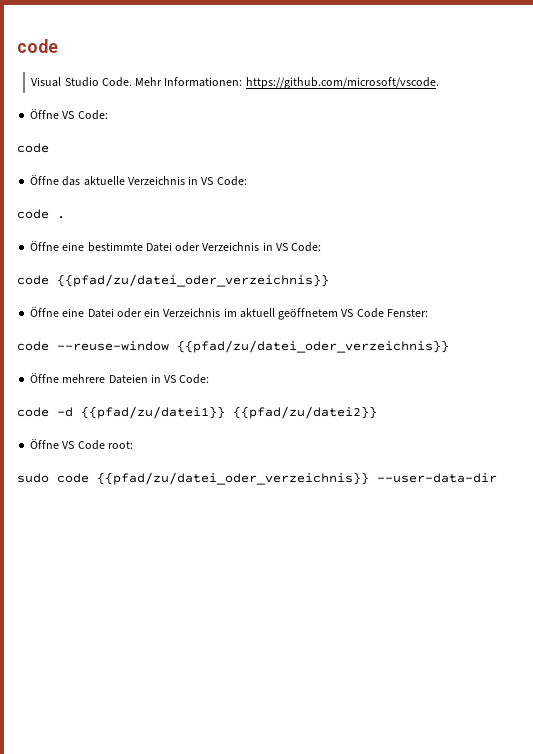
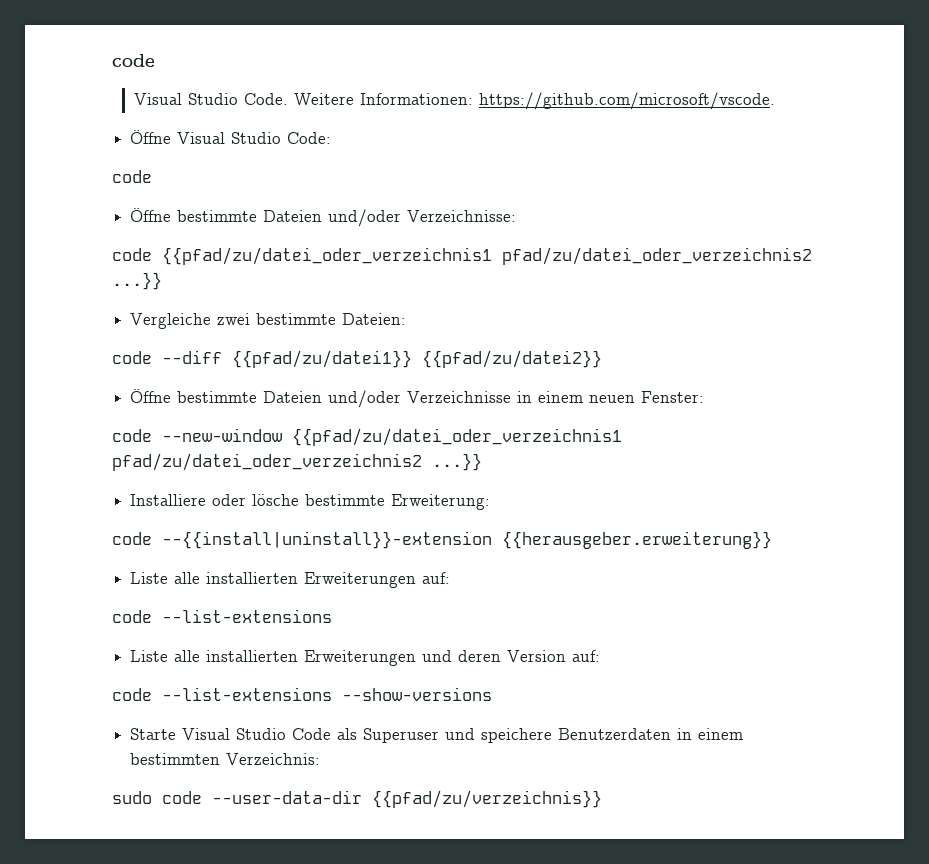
- Mehr Informationen: https://github.com/microsoft/vscode.
+ Weitere Informationen: https://github.com/microsoft/vscode.
- Öffne VS Code:
+ Öffne Visual Studio Code:
- Öffne das aktuelle Verzeichnis in VS Code:
- code .
- Öffne eine bestimmte Datei oder Verzeichnis in VS Code:
- code {{pfad/zu/datei_oder_verzeichnis}}
- Öffne eine Datei oder ein Verzeichnis im aktuell geöffnetem VS Code Fenster:
- code --reuse-window {{pfad/zu/datei_oder_verzeichnis}}
- Öffne mehrere Dateien in VS Code:
- code -d {{pfad/zu/datei1}} {{pfad/zu/datei2}}
- Öffne VS Code root:
+ Öffne bestimmte Dateien und/oder Verzeichnisse:
+ code {{pfad/zu/datei_oder_verzeichnis1 pfad/zu/datei_oder_verzeichnis2 ...}}
+ Vergleiche zwei bestimmte Dateien:
+ code --diff {{pfad/zu/datei1}} {{pfad/zu/datei2}}
+ Öffne bestimmte Dateien und/oder Verzeichnisse in einem neuen Fenster:
+ code --new-window {{pfad/zu/datei_oder_verzeichnis1 pfad/zu/datei_oder_verzeichnis2 ...}}
+ Installiere oder lösche bestimmte Erweiterung:
+ code --{{install|uninstall}}-extension {{herausgeber.erweiterung}}
+ Liste alle installierten Erweiterungen auf:
+ code --list-extensions
+ Liste alle installierten Erweiterungen und deren Version auf:
+ code --list-extensions --show-versions
+ Starte Visual Studio Code als Superuser und speichere Benutzerdaten in einem bestimmten Verzeichnis:
- sudo code {{pfad/zu/datei_oder_verzeichnis}} --user-data-dir
+ sudo code --user-data-dir {{pfad/zu/verzeichnis}}

